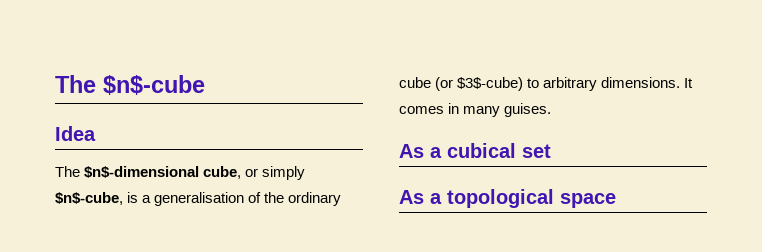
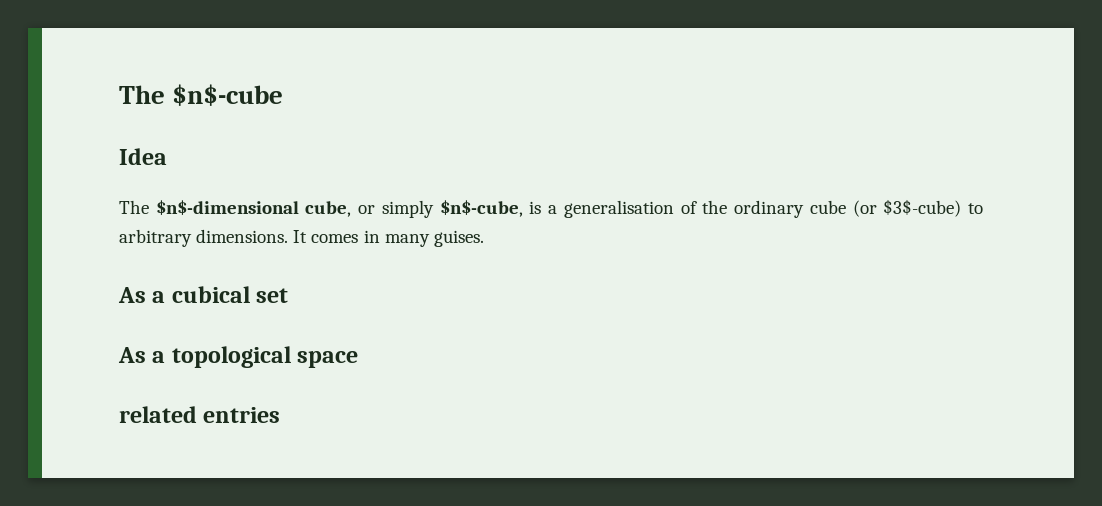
+ related entries

